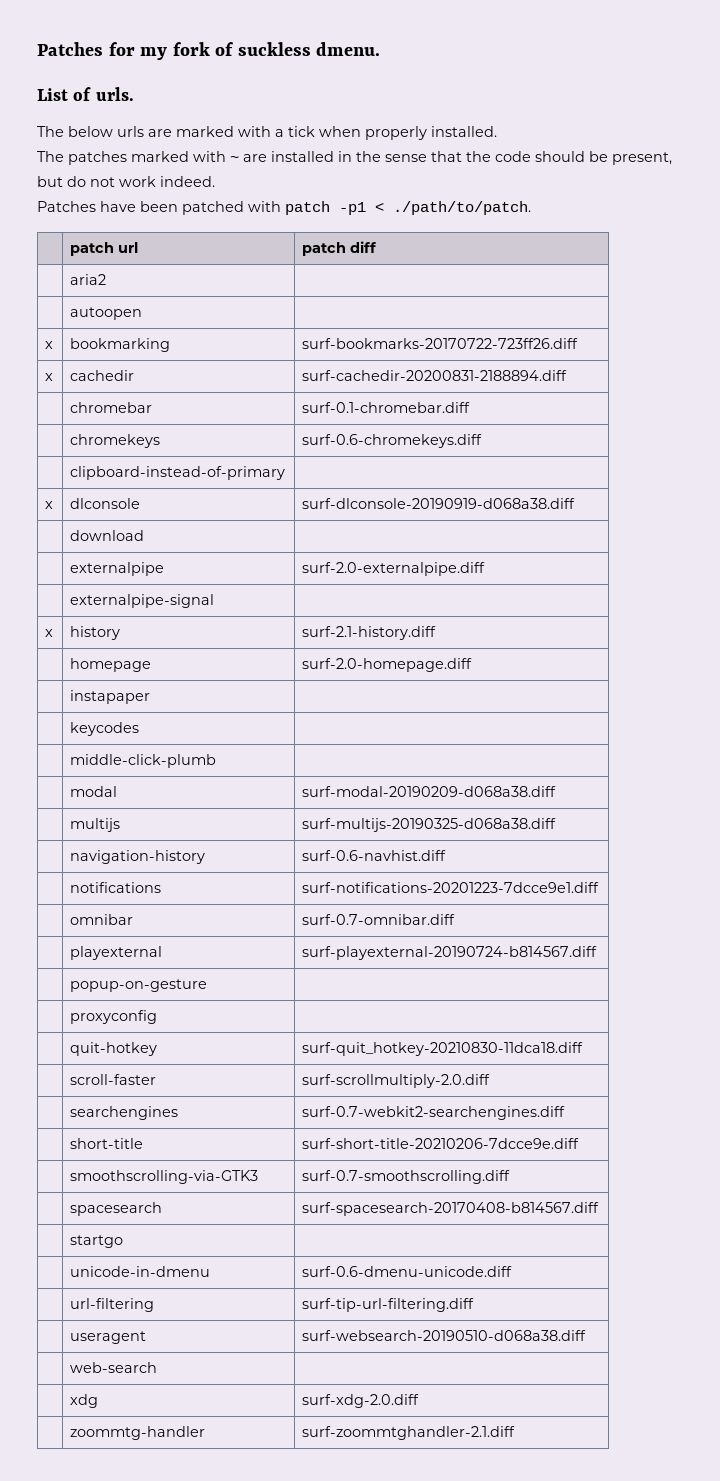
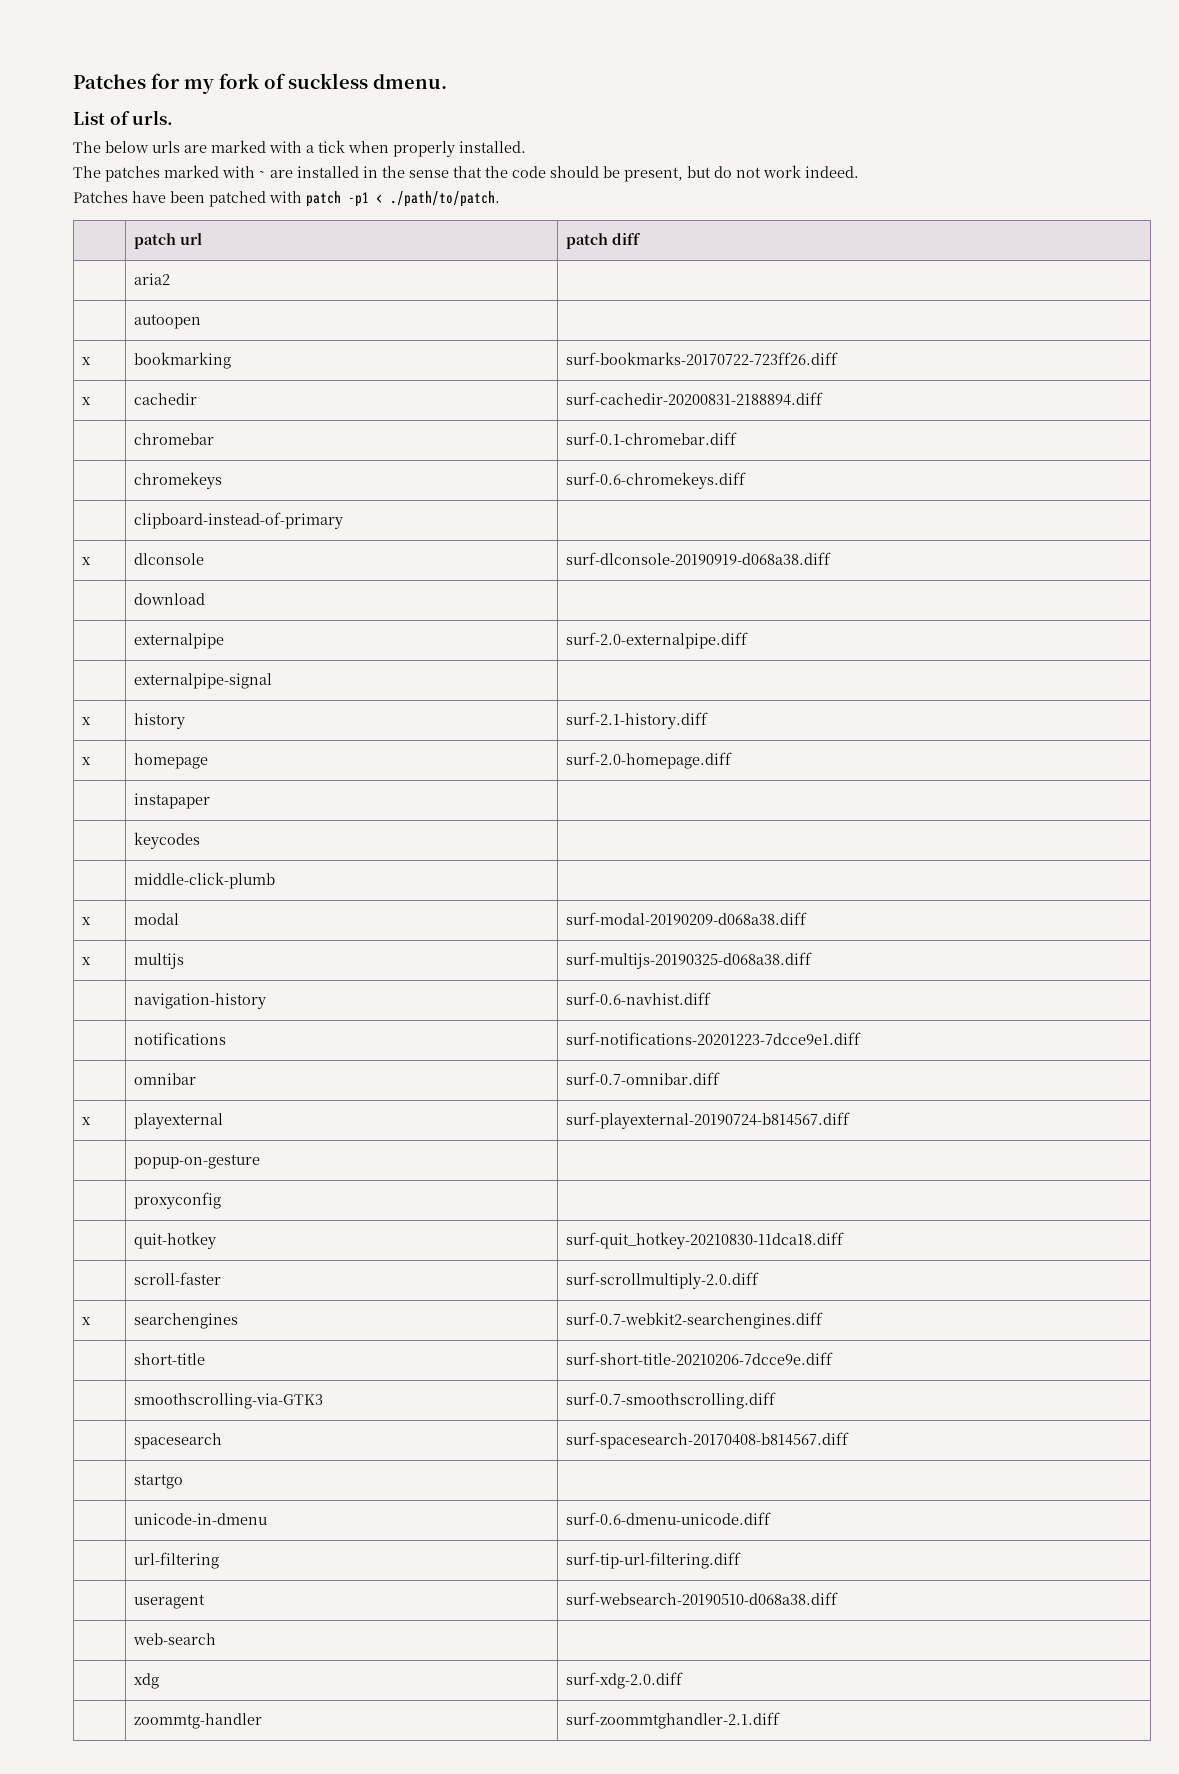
- | homepage | surf-2.0-homepage.diff
+ x | homepage | surf-2.0-homepage.diff
- | modal | surf-modal-20190209-d068a38.diff
+ x | modal | surf-modal-20190209-d068a38.diff
- | multijs | surf-multijs-20190325-d068a38.diff
+ x | multijs | surf-multijs-20190325-d068a38.diff
- | playexternal | surf-playexternal-20190724-b814567.diff
+ x | playexternal | surf-playexternal-20190724-b814567.diff
- | searchengines | surf-0.7-webkit2-searchengines.diff
+ x | searchengines | surf-0.7-webkit2-searchengines.diff

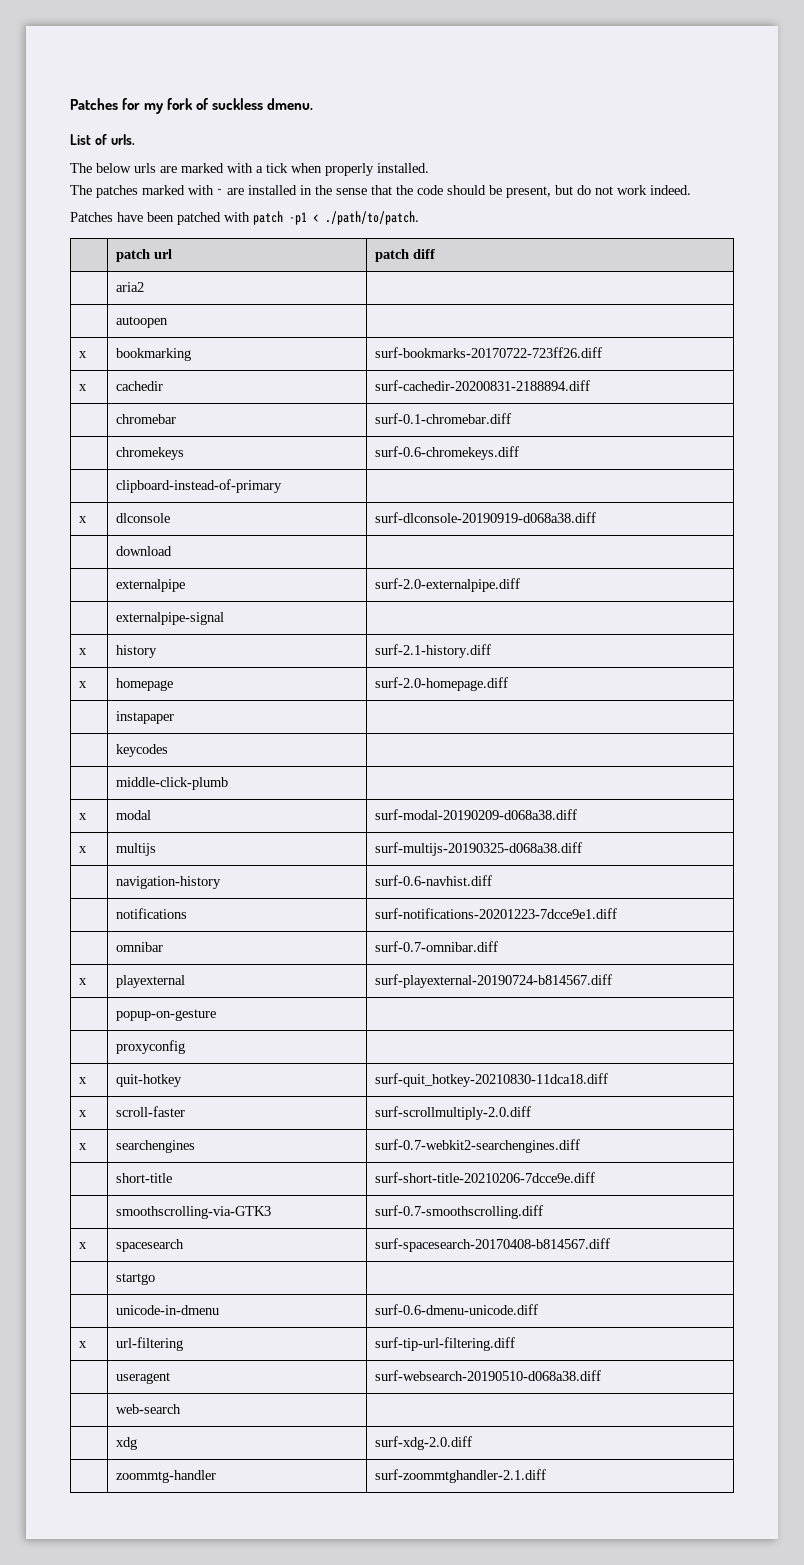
- | quit-hotkey | surf-quit_hotkey-20210830-11dca18.diff
+ x | quit-hotkey | surf-quit_hotkey-20210830-11dca18.diff
- | scroll-faster | surf-scrollmultiply-2.0.diff
+ x | scroll-faster | surf-scrollmultiply-2.0.diff
- | spacesearch | surf-spacesearch-20170408-b814567.diff
+ x | spacesearch | surf-spacesearch-20170408-b814567.diff
- | url-filtering | surf-tip-url-filtering.diff
+ x | url-filtering | surf-tip-url-filtering.diff

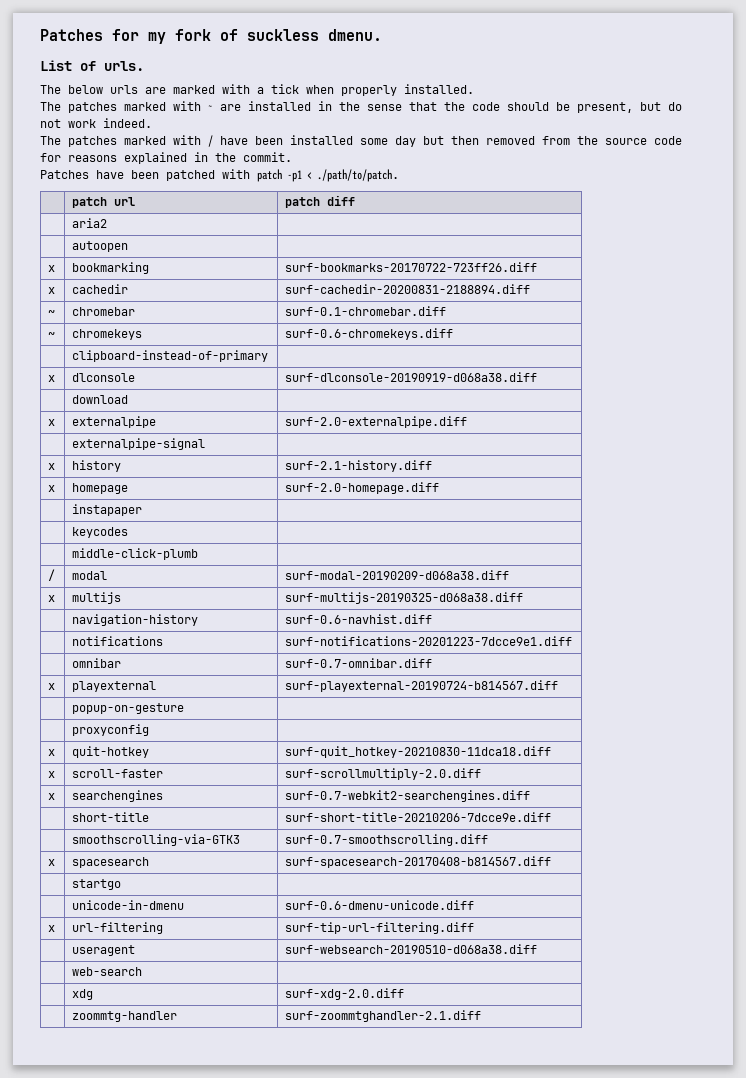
+ The patches marked with / have been installed some day but then removed from the source code for reasons explained in the commit.
- | chromebar | surf-0.1-chromebar.diff
+ ~ | chromebar | surf-0.1-chromebar.diff
- | chromekeys | surf-0.6-chromekeys.diff
+ ~ | chromekeys | surf-0.6-chromekeys.diff
- | externalpipe | surf-2.0-externalpipe.diff
+ x | externalpipe | surf-2.0-externalpipe.diff
- x | modal | surf-modal-20190209-d068a38.diff
+ / | modal | surf-modal-20190209-d068a38.diff

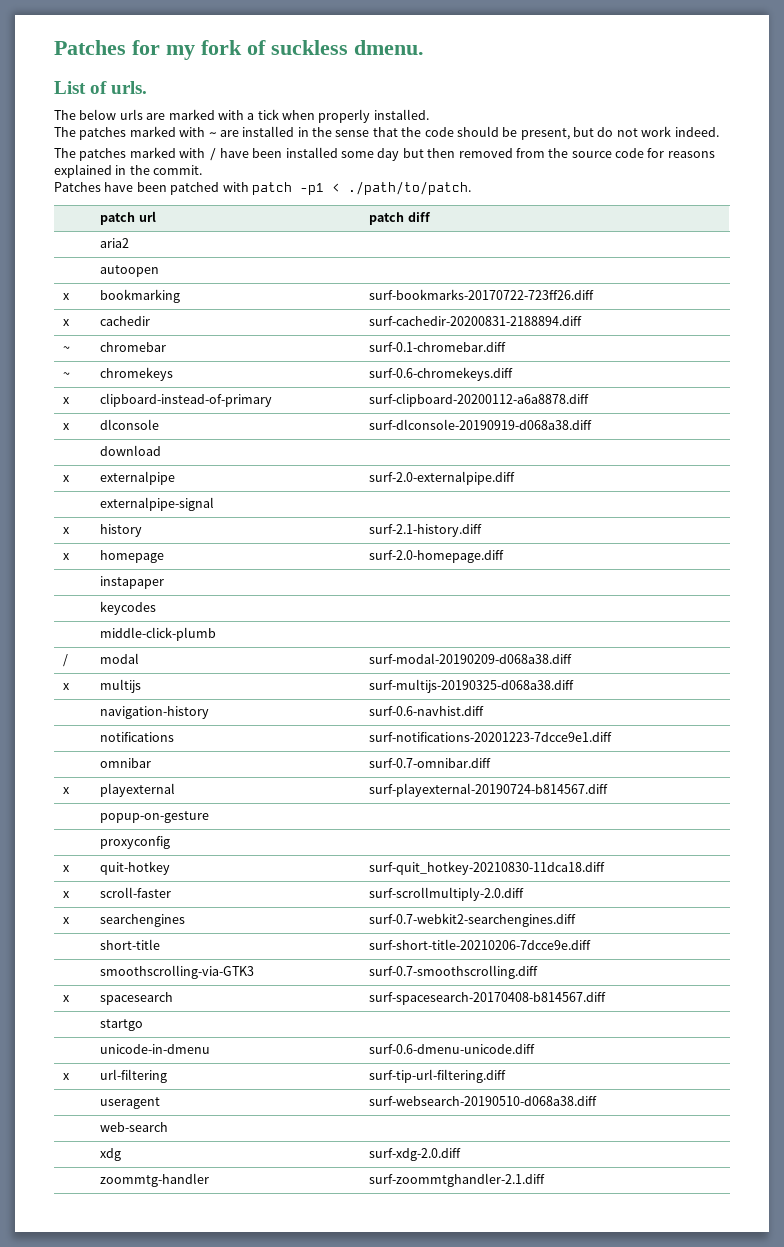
- | clipboard-instead-of-primary |
+ x | clipboard-instead-of-primary | surf-clipboard-20200112-a6a8878.diff

